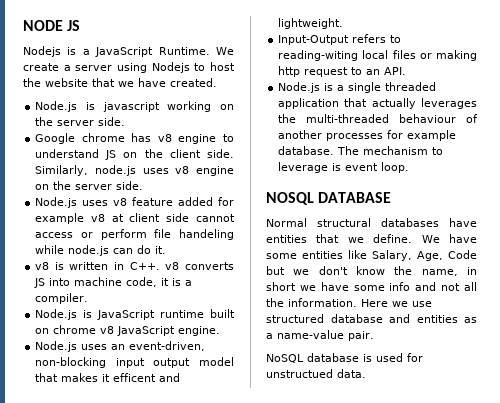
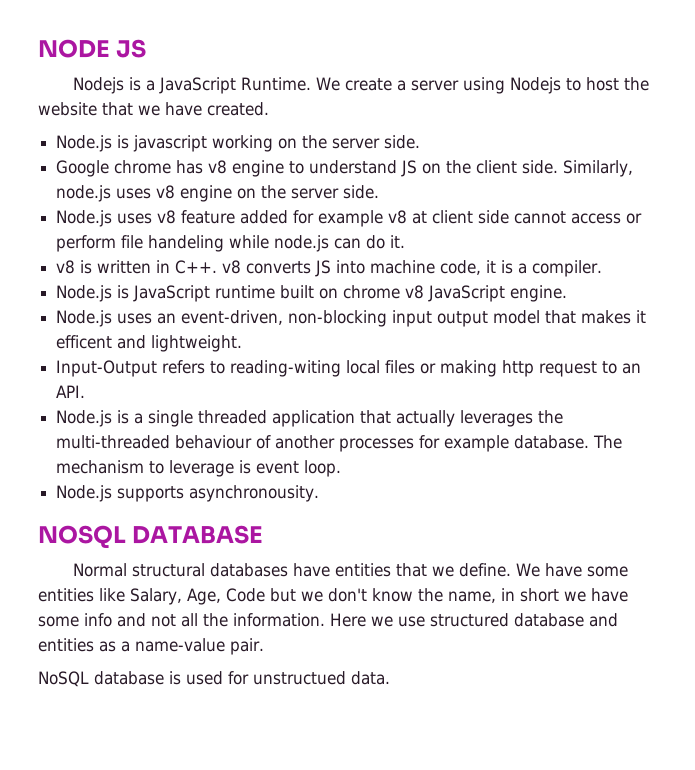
+ Node.js supports asynchronousity.

